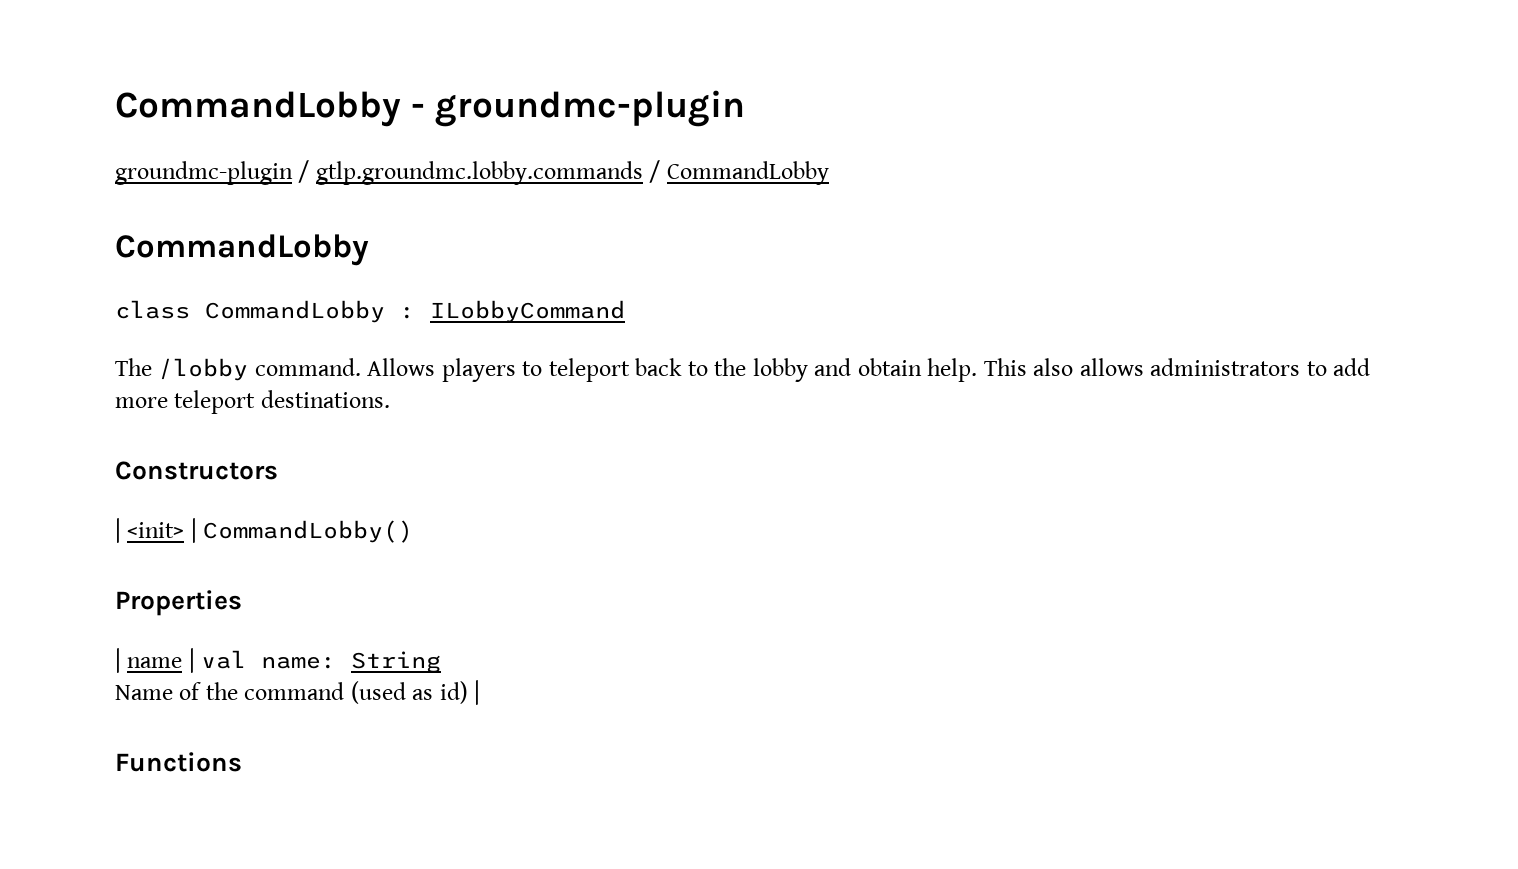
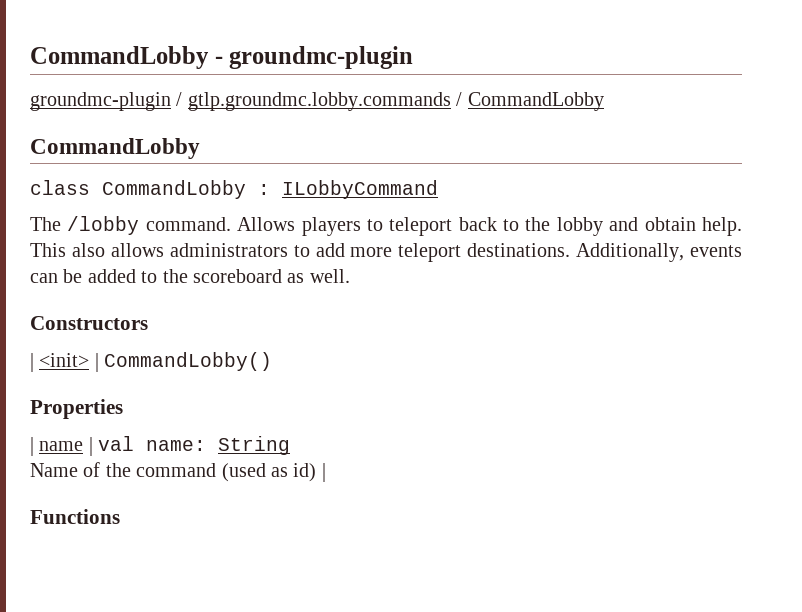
+ Additionally, events can be added to the scoreboard as well.

